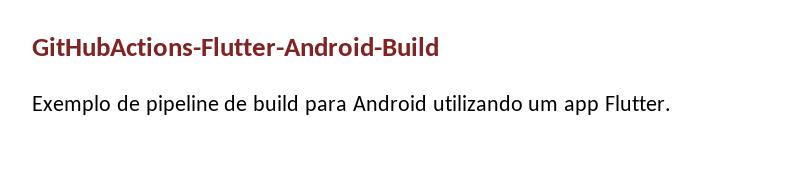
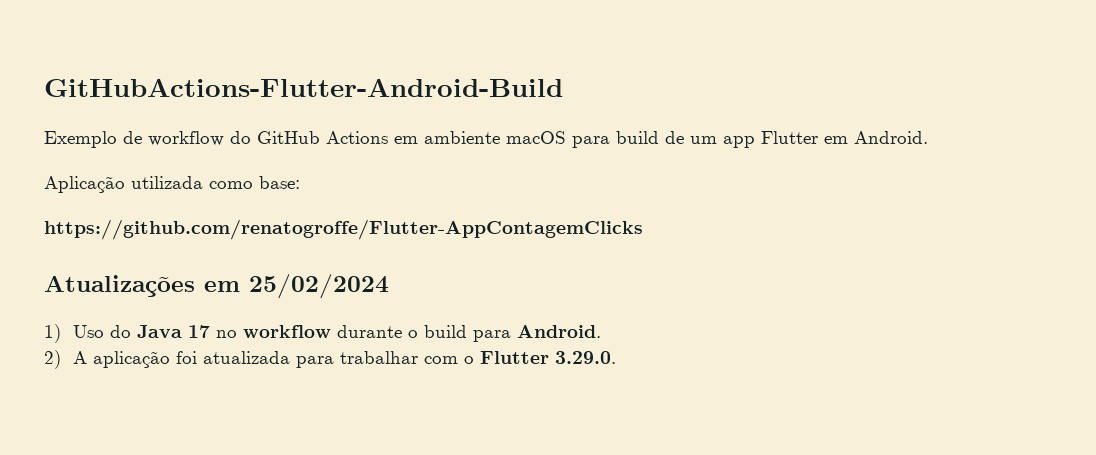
- Exemplo de pipeline de build para Android utilizando um app Flutter.
+ Exemplo de workflow do GitHub Actions em ambiente macOS para build de um app Flutter em Android.
+ Aplicação utilizada como base:
+ https://github.com/renatogroffe/Flutter-AppContagemClicks
+ Atualizações em 25/02/2024
+ 1) Uso do Java 17 no workflow durante o build para Android.
+ 2) A aplicação foi atualizada para trabalhar com o Flutter 3.29.0.

